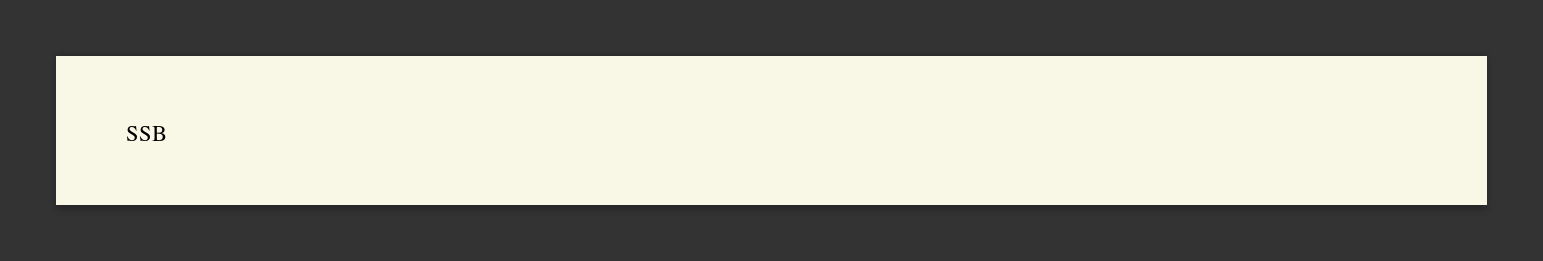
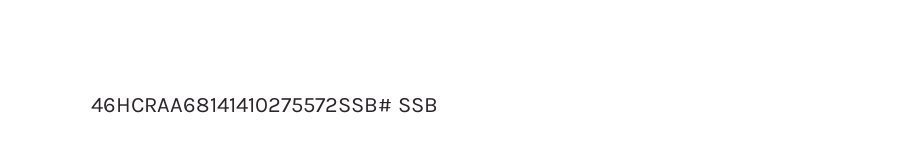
- SSB
+ 46HCRAA68141410275572SSB# SSB

